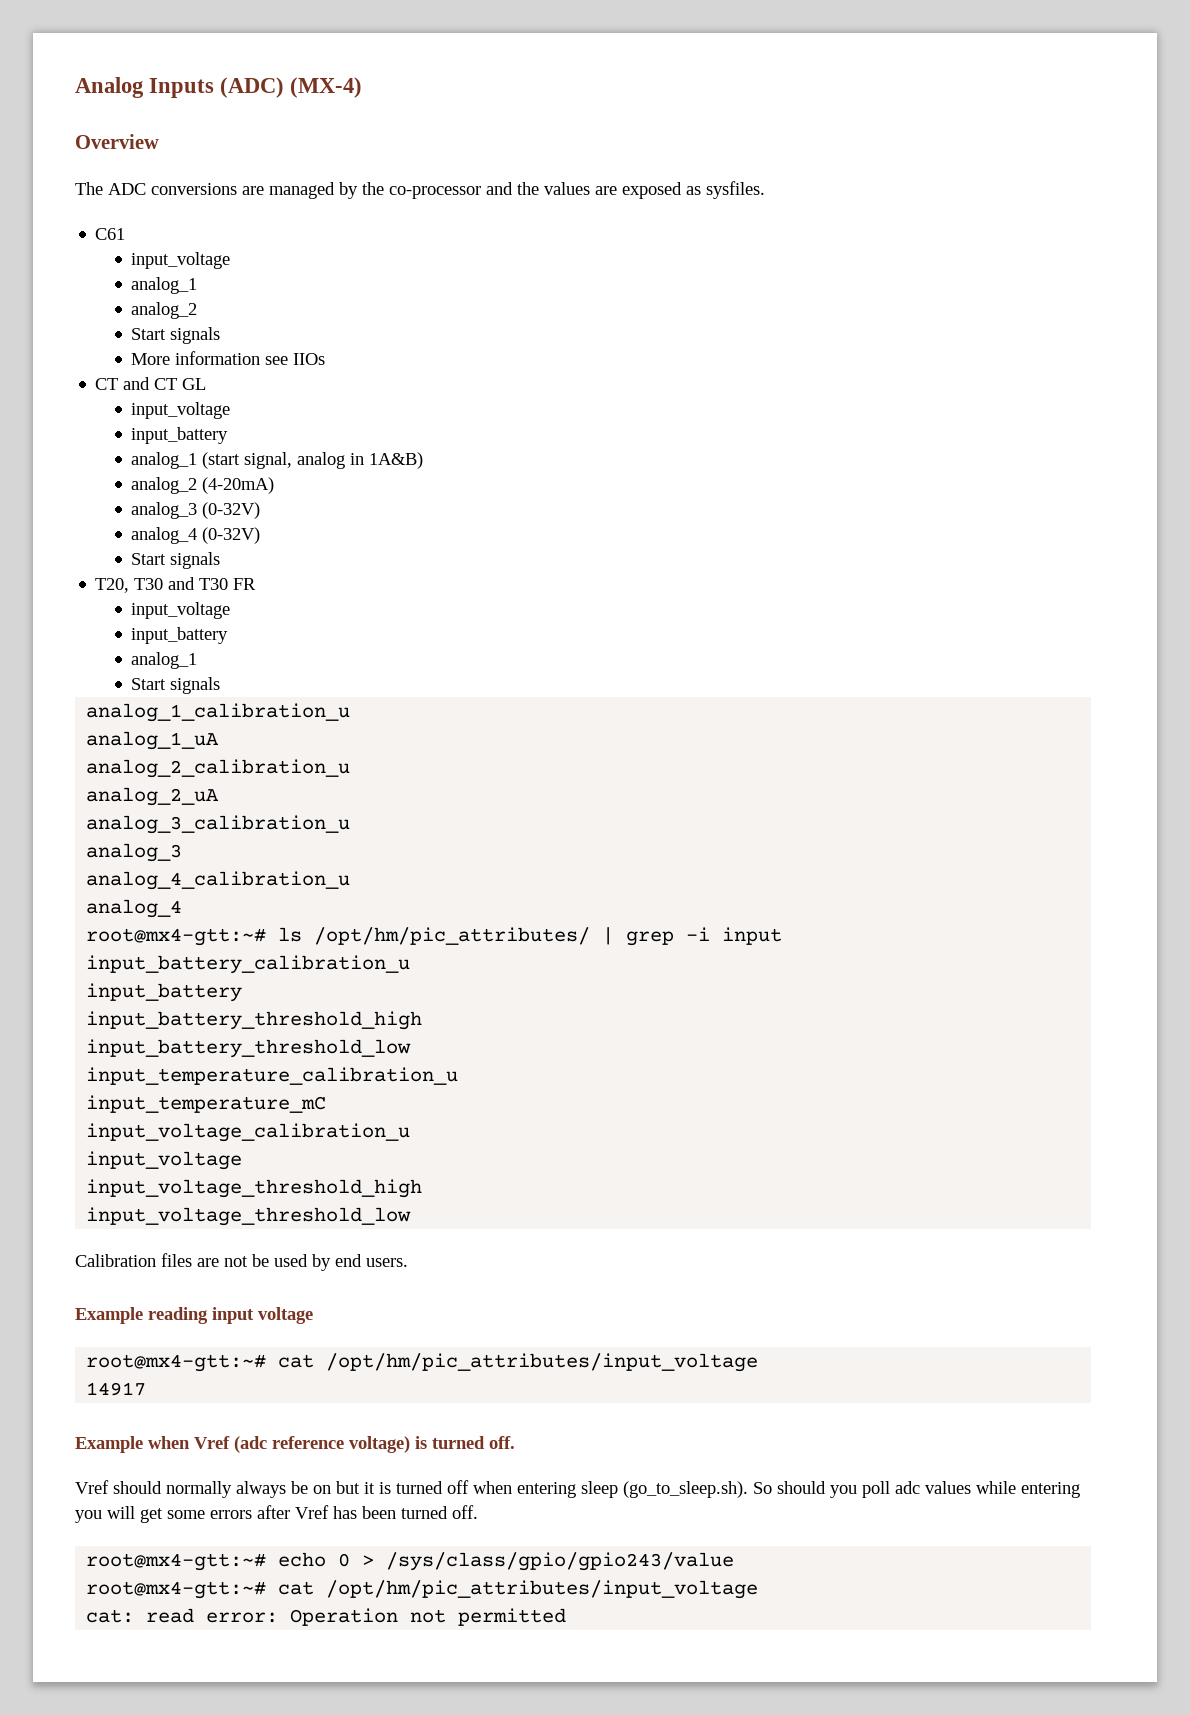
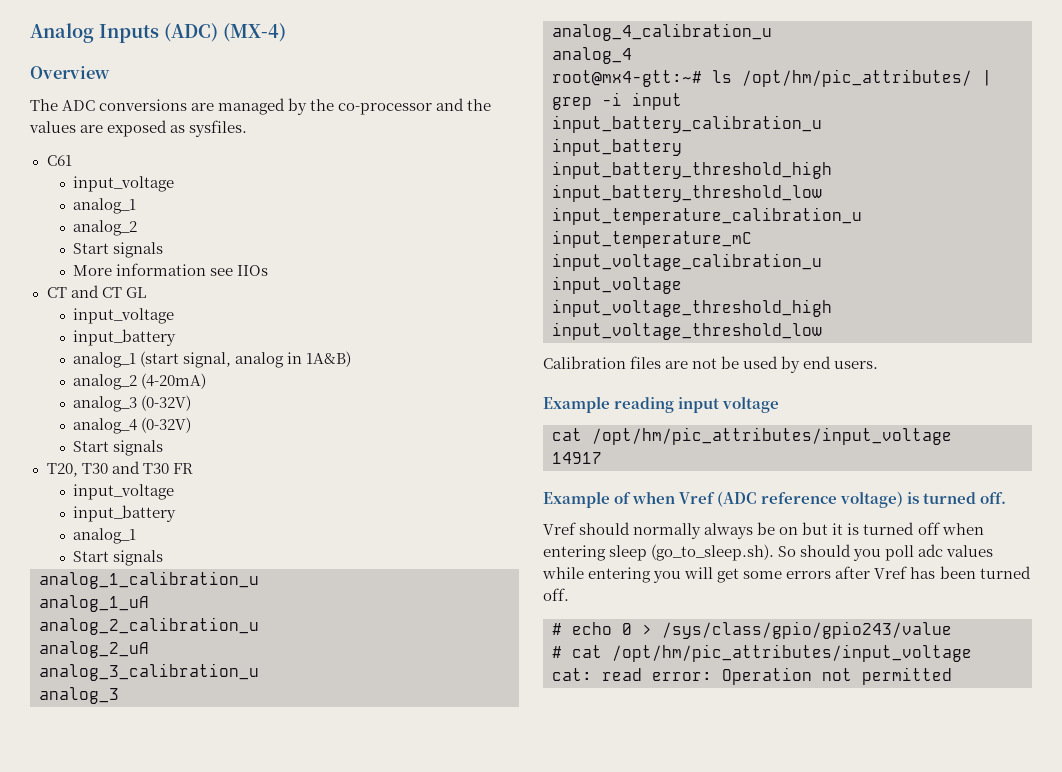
  Example reading input voltage
- root@mx4-gtt:~# cat /opt/hm/pic_attributes/input_voltage
+ cat /opt/hm/pic_attributes/input_voltage
- Example when Vref (adc reference voltage) is turned off.
+ Example of when Vref (ADC reference voltage) is turned off.
- root@mx4-gtt:~# echo 0 > /sys/class/gpio/gpio243/value
- root@mx4-gtt:~# cat /opt/hm/pic_attributes/input_voltage
+ # echo 0 > /sys/class/gpio/gpio243/value
+ # cat /opt/hm/pic_attributes/input_voltage

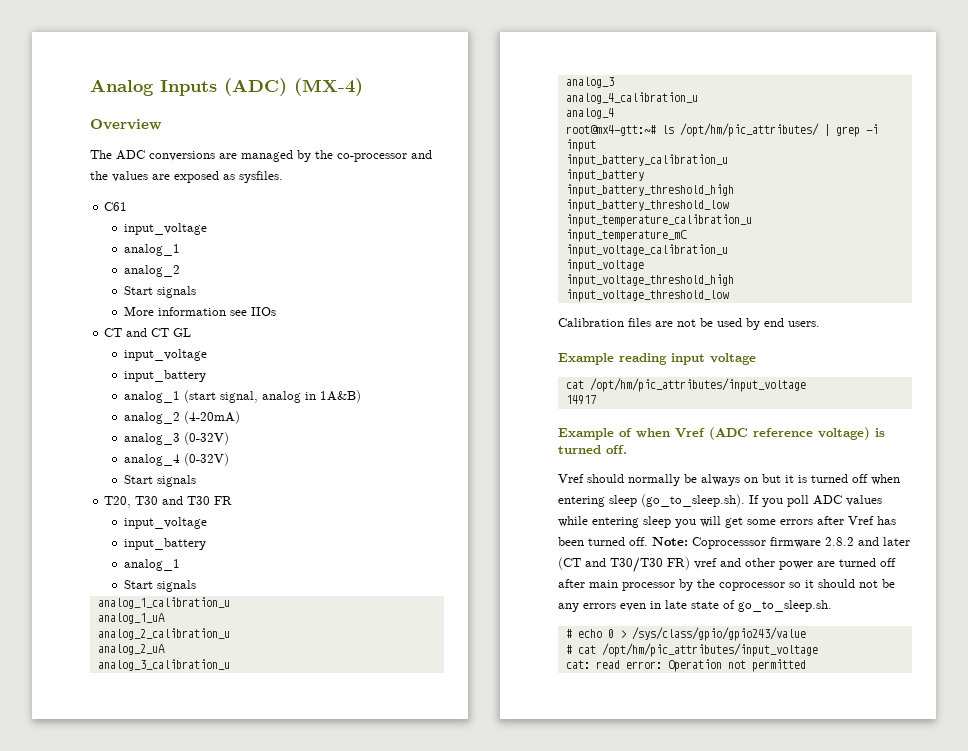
- Vref should normally always be on but it is turned off when entering sleep (go_to_sleep.sh). So should you poll adc values while entering you will get some errors after Vref has been turned off.
+ Vref should normally be always on but it is turned off when entering sleep (go_to_sleep.sh). If you poll ADC values while entering sleep you will get some errors after Vref has been turned off. Note: Coprocesssor firmware 2.8.2 and later (CT and T30/T30 FR) vref and other power are turned off after main processor by the coprocessor so it should not be any errors even in late state of go_to_sleep.sh.

